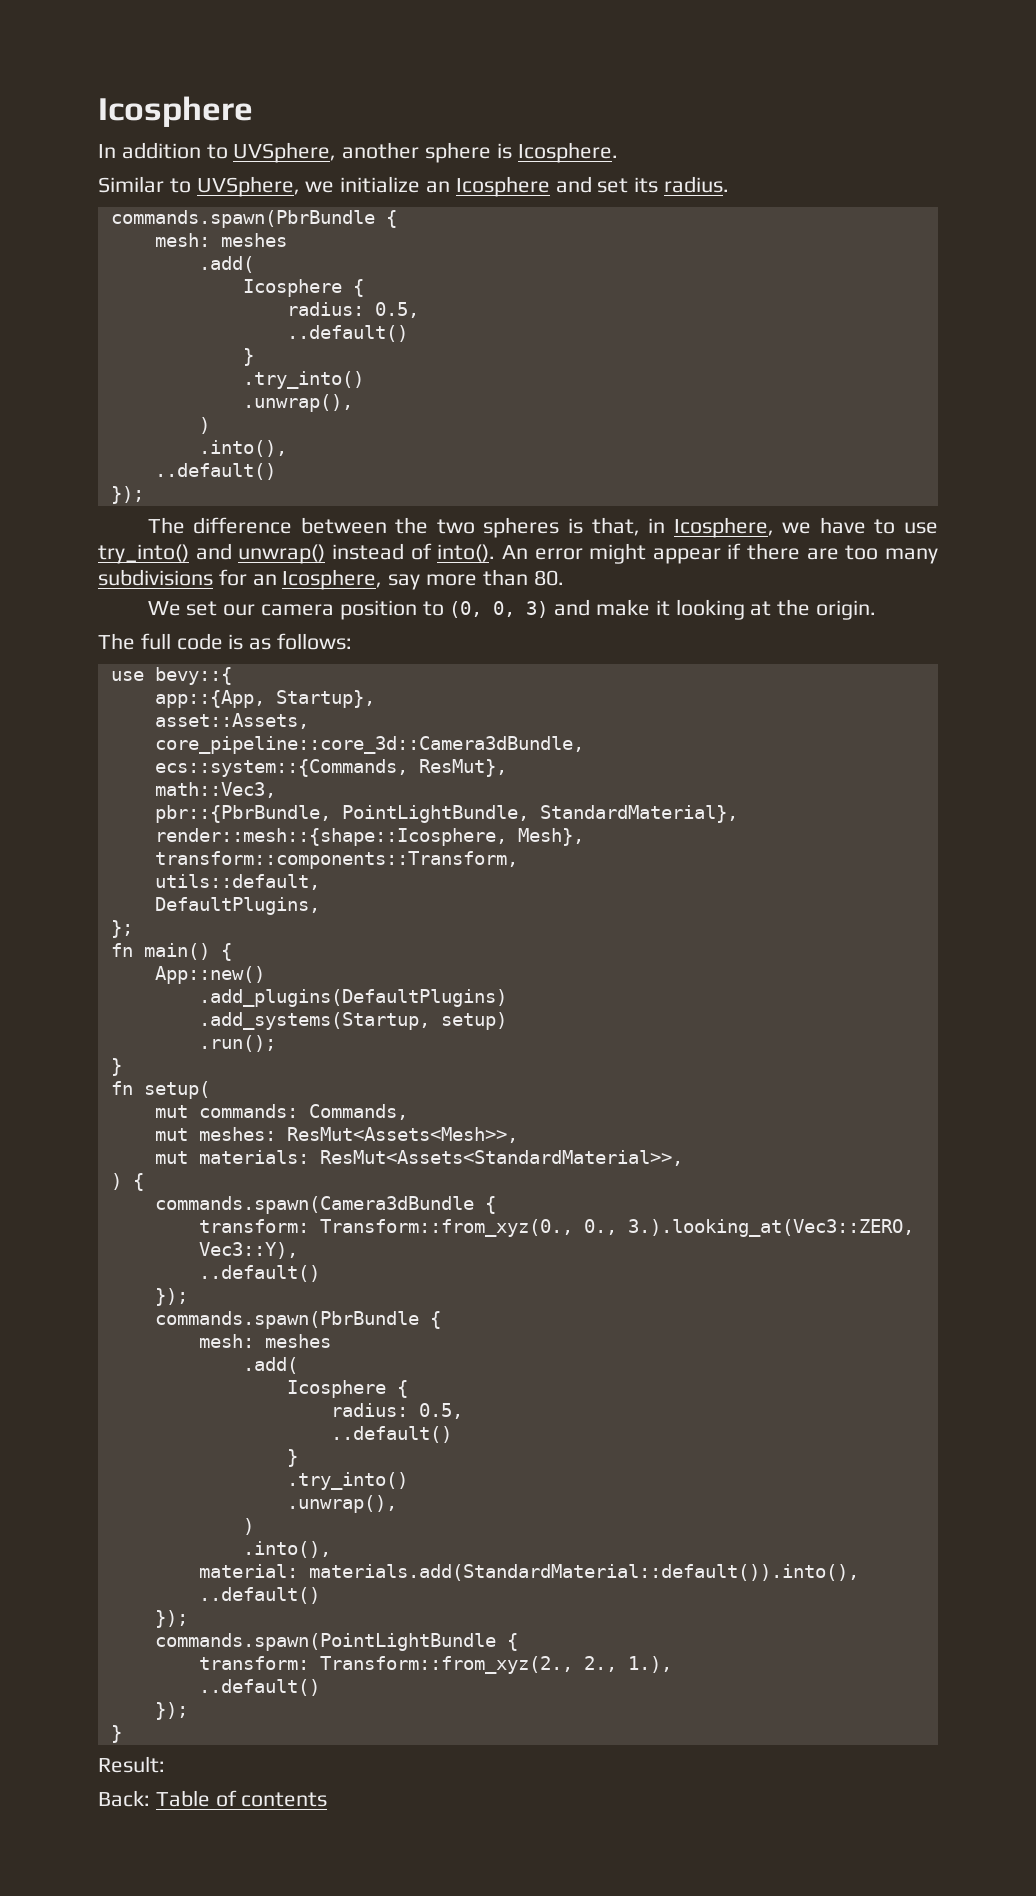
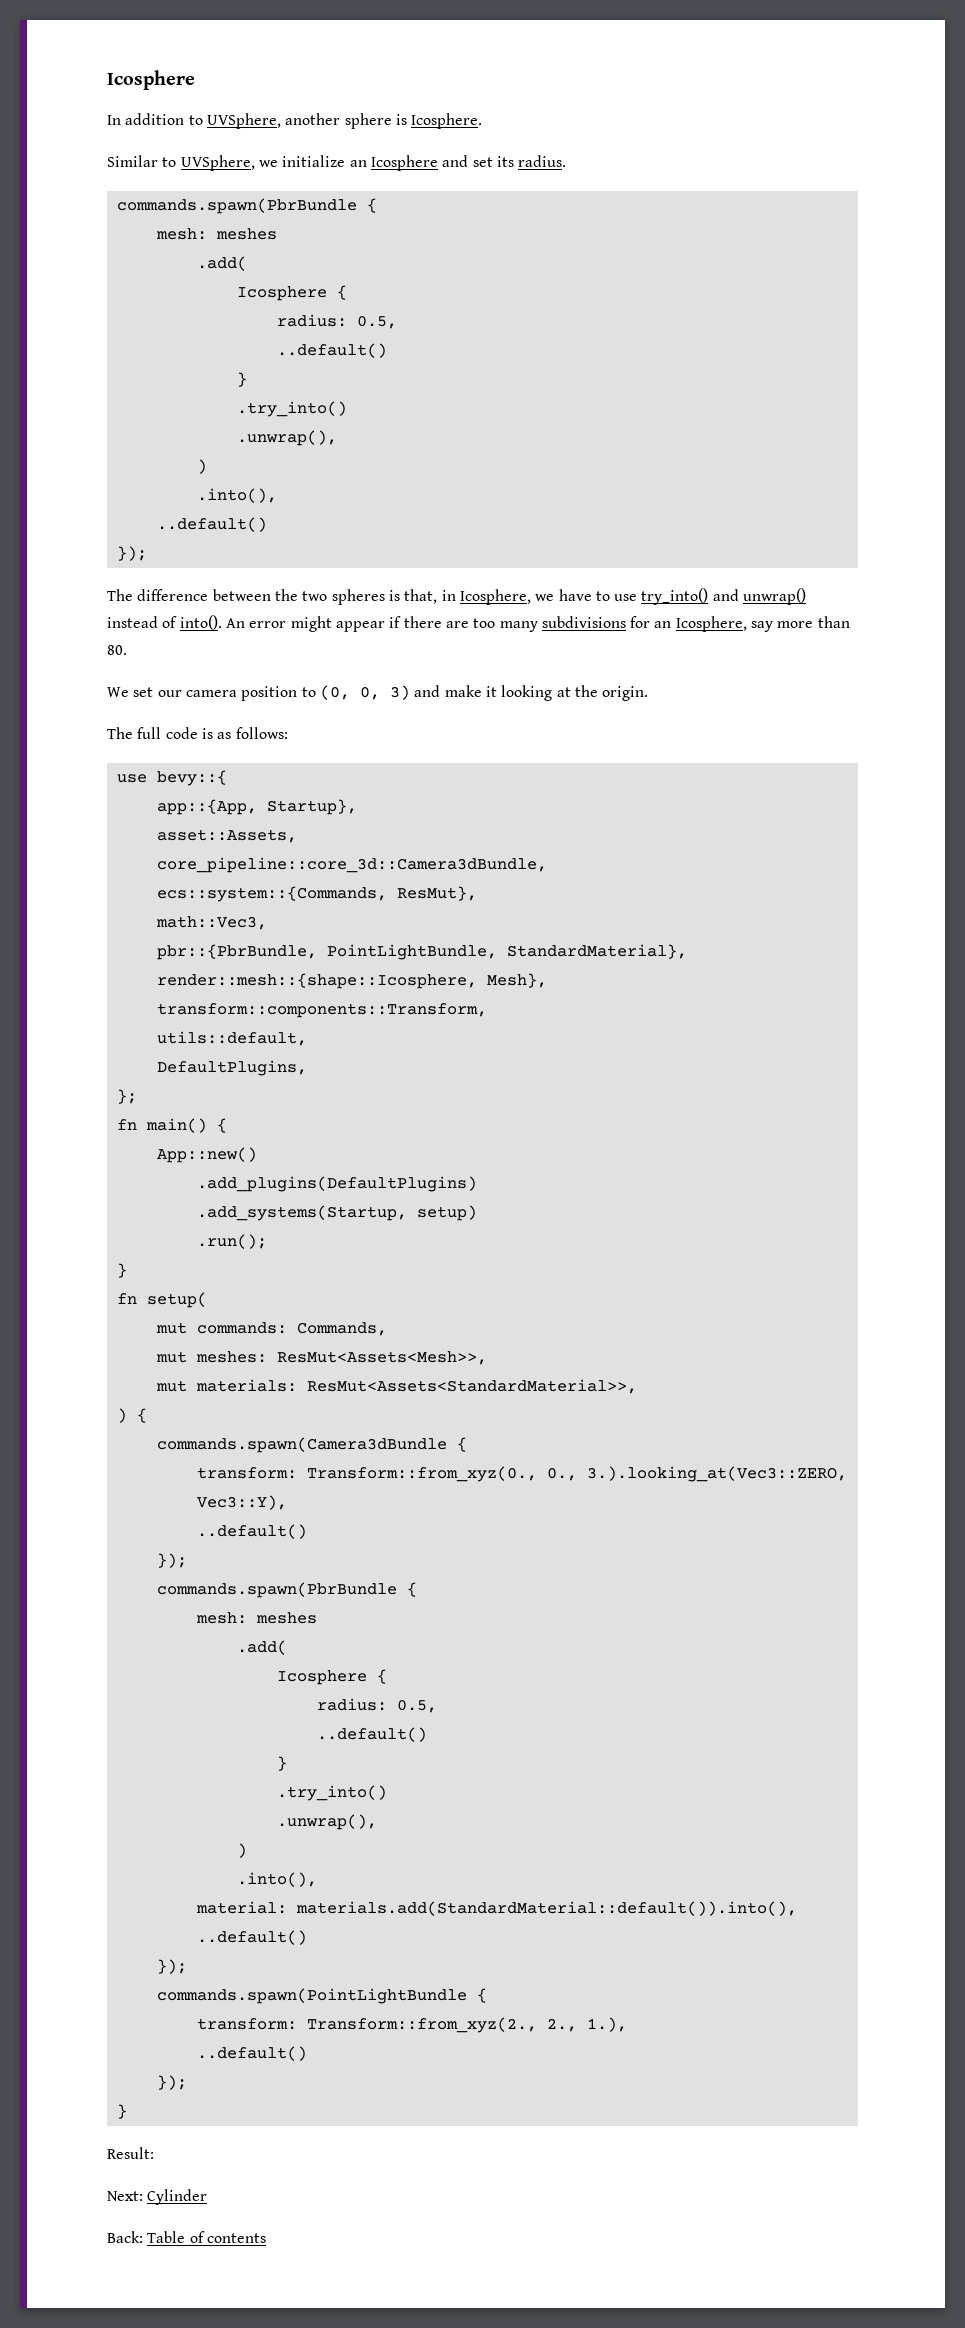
+ Next: Cylinder

